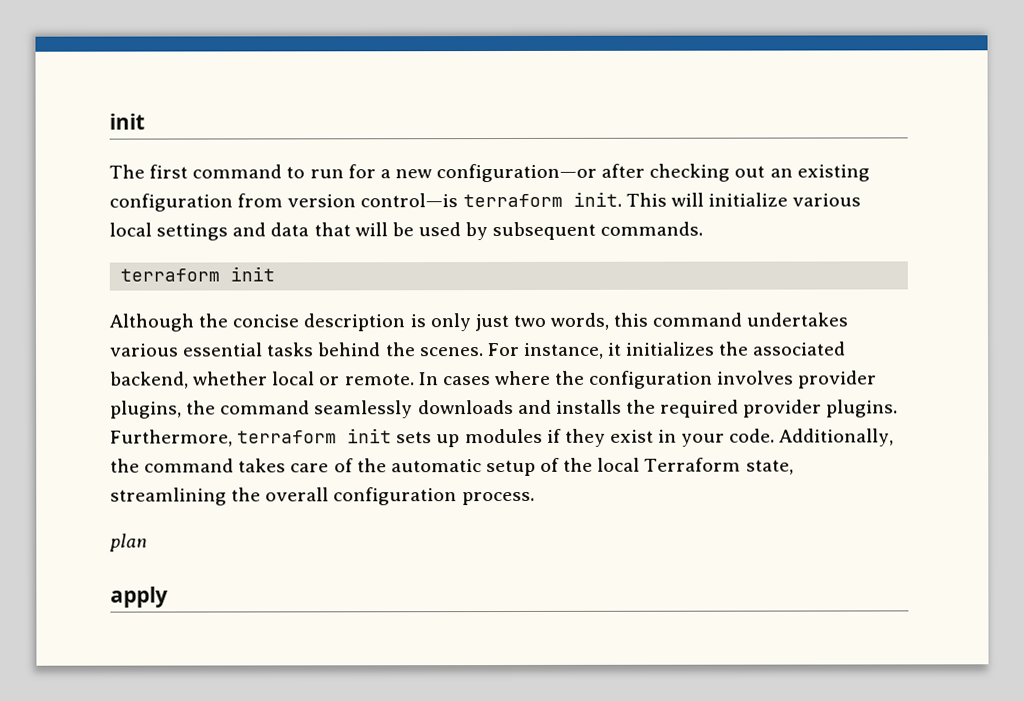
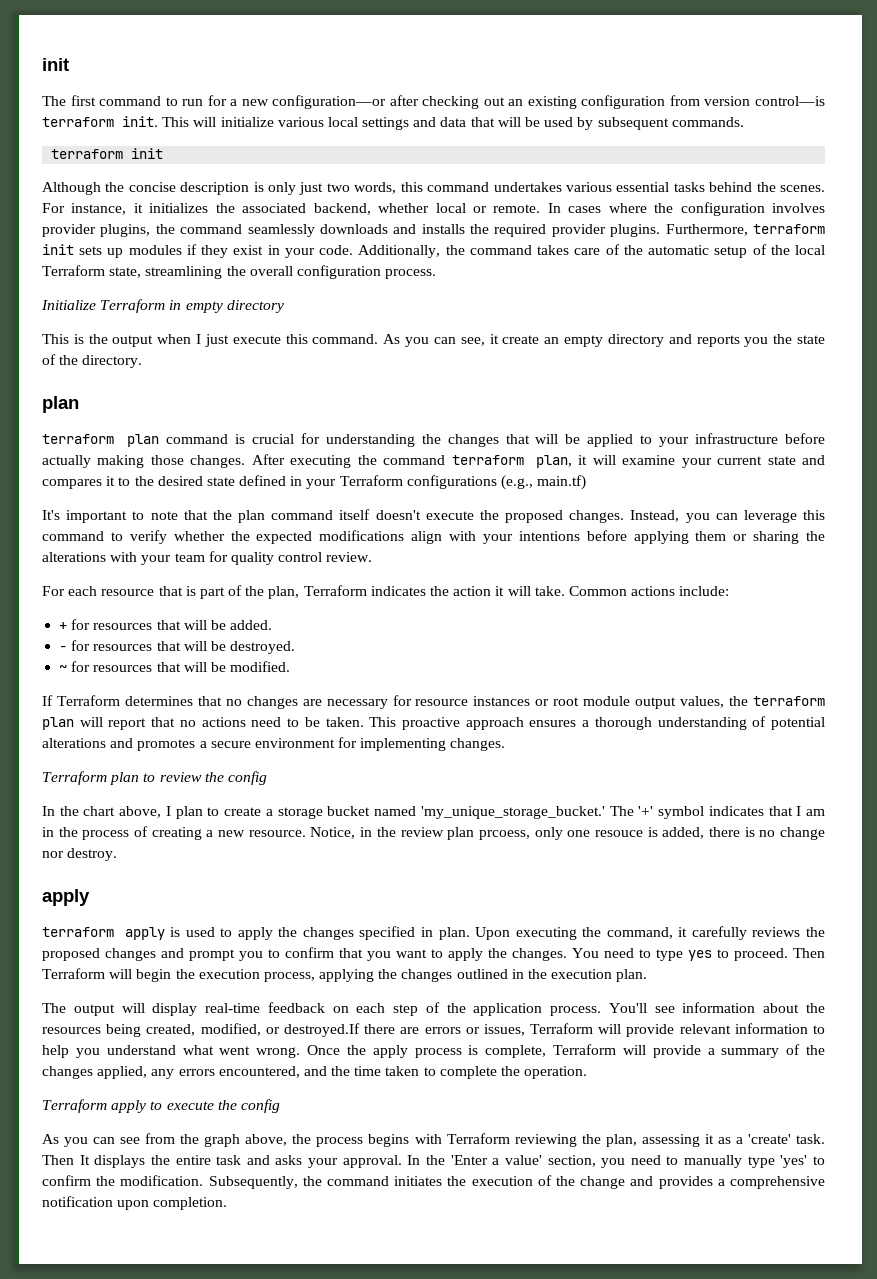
+ Initialize Terraform in empty directory
+ This is the output when I just execute this command. As you can see, it create an empty directory and reports you the state of the directory.
  plan
+ terraform plan command is crucial for understanding the changes that will be applied to your infrastructure before actually making those changes. After executing the command terraform plan, it will examine your current state and compares it to the desired state defined in your Terraform configurations (e.g., main.tf)
+ It's important to note that the plan command itself doesn't execute the proposed changes. Instead, you can leverage this command to verify whether the expected modifications align with your intentions before applying them or sharing the alterations with your team for quality control review.
+ For each resource that is part of the plan, Terraform indicates the action it will take. Common actions include:
+ + for resources that will be added.
+ - for resources that will be destroyed.
+ ~ for resources that will be modified.
+ If Terraform determines that no changes are necessary for resource instances or root module output values, the terraform plan will report that no actions need to be taken. This proactive approach ensures a thorough understanding of potential alterations and promotes a secure environment for implementing changes.
+ Terraform plan to review the config
+ In the chart above, I plan to create a storage bucket named 'my_unique_storage_bucket.' The '+' symbol indicates that I am in the process of creating a new resource. Notice, in the review plan prcoess, only one resouce is added, there is no change nor destroy.
  apply
+ terraform apply is used to apply the changes specified in plan. Upon executing the command, it carefully reviews the proposed changes and prompt you to confirm that you want to apply the changes. You need to type yes to proceed. Then Terraform will begin the execution process, applying the changes outlined in the execution plan.
+ The output will display real-time feedback on each step of the application process. You'll see information about the resources being created, modified, or destroyed.If there are errors or issues, Terraform will provide relevant information to help you understand what went wrong. Once the apply process is complete, Terraform will provide a summary of the changes applied, any errors encountered, and the time taken to complete the operation.
+ Terraform apply to execute the config
+ As you can see from the graph above, the process begins with Terraform reviewing the plan, assessing it as a 'create' task. Then It displays the entire task and asks your approval. In the 'Enter a value' section, you need to manually type 'yes' to confirm the modification. Subsequently, the command initiates the execution of the change and provides a comprehensive notification upon completion.

